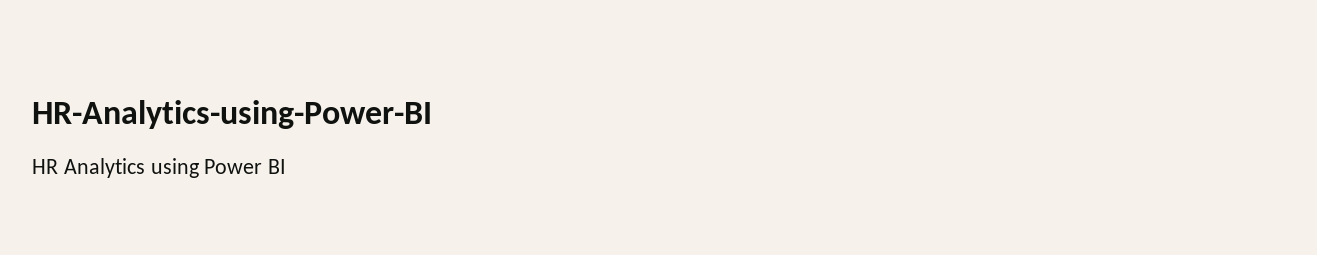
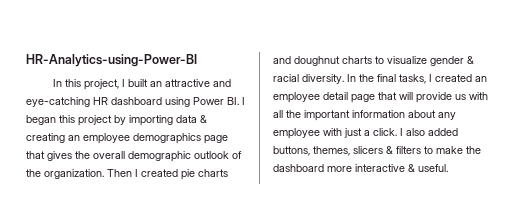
- HR Analytics using Power BI
+ In this project, I built an attractive and eye-catching HR dashboard using Power BI. I began this project by importing data & creating an employee demographics page that gives the overall demographic outlook of the organization. Then I created pie charts and doughnut charts to visualize gender & racial diversity. In the final tasks, I created an employee detail page that will provide us with all the important information about any employee with just a click. I also added buttons, themes, slicers & filters to make the dashboard more interactive & useful.

